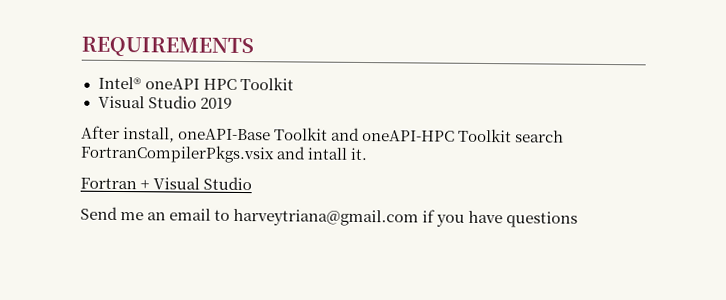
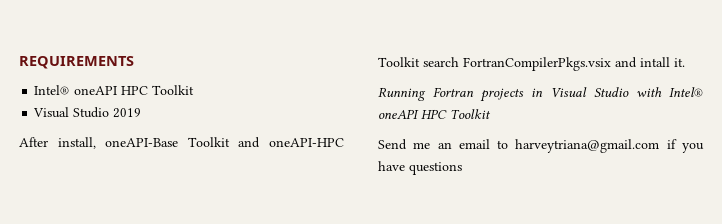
- Fortran + Visual Studio
+ Running Fortran projects in Visual Studio with Intel® oneAPI HPC Toolkit

